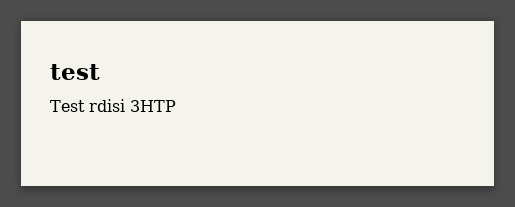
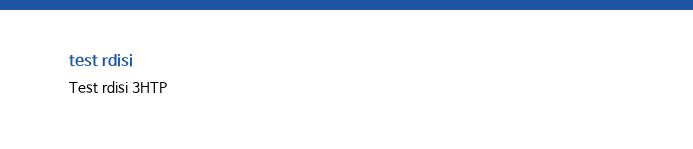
- test
+ test rdisi

